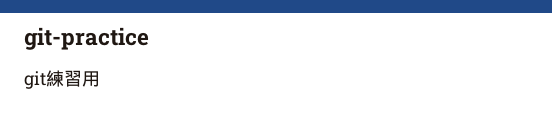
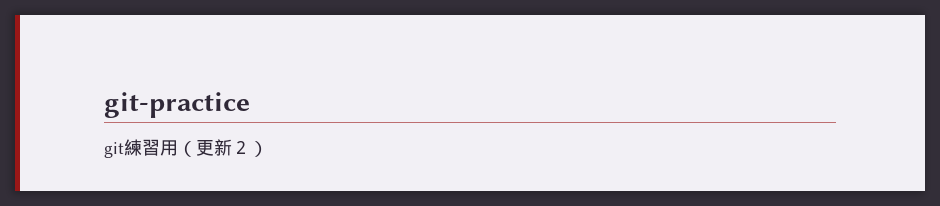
- git練習用
+ git練習用（更新２）

